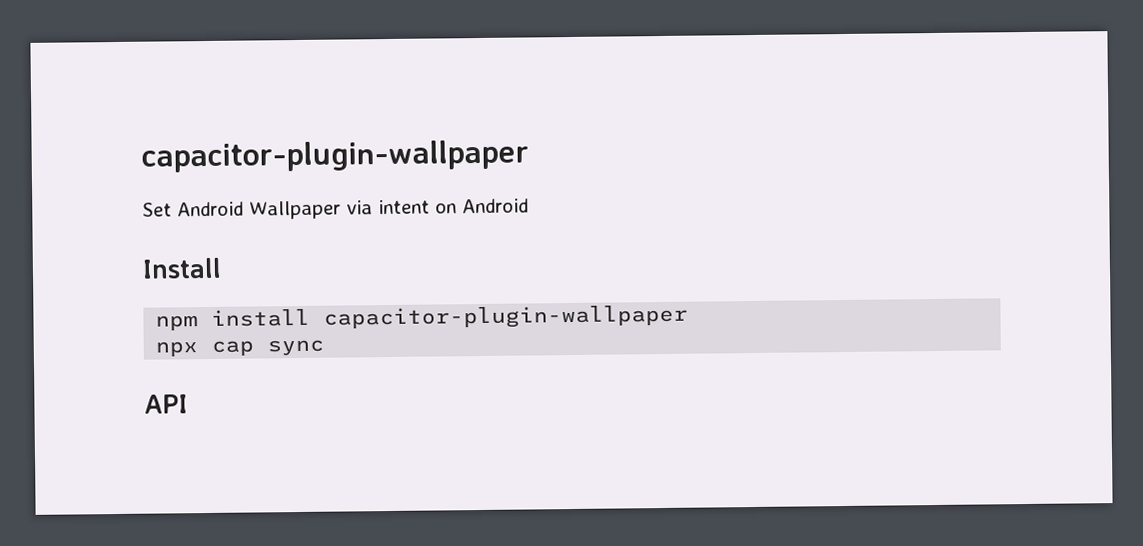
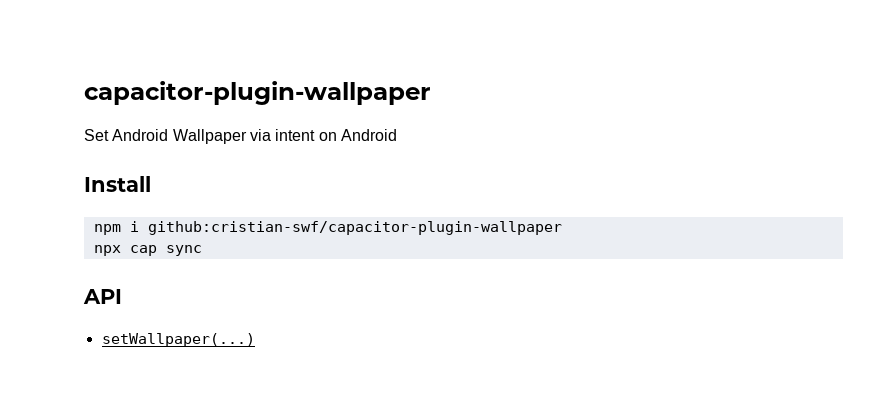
- npm install capacitor-plugin-wallpaper
+ npm i github:cristian-swf/capacitor-plugin-wallpaper
+ setWallpaper(...)

